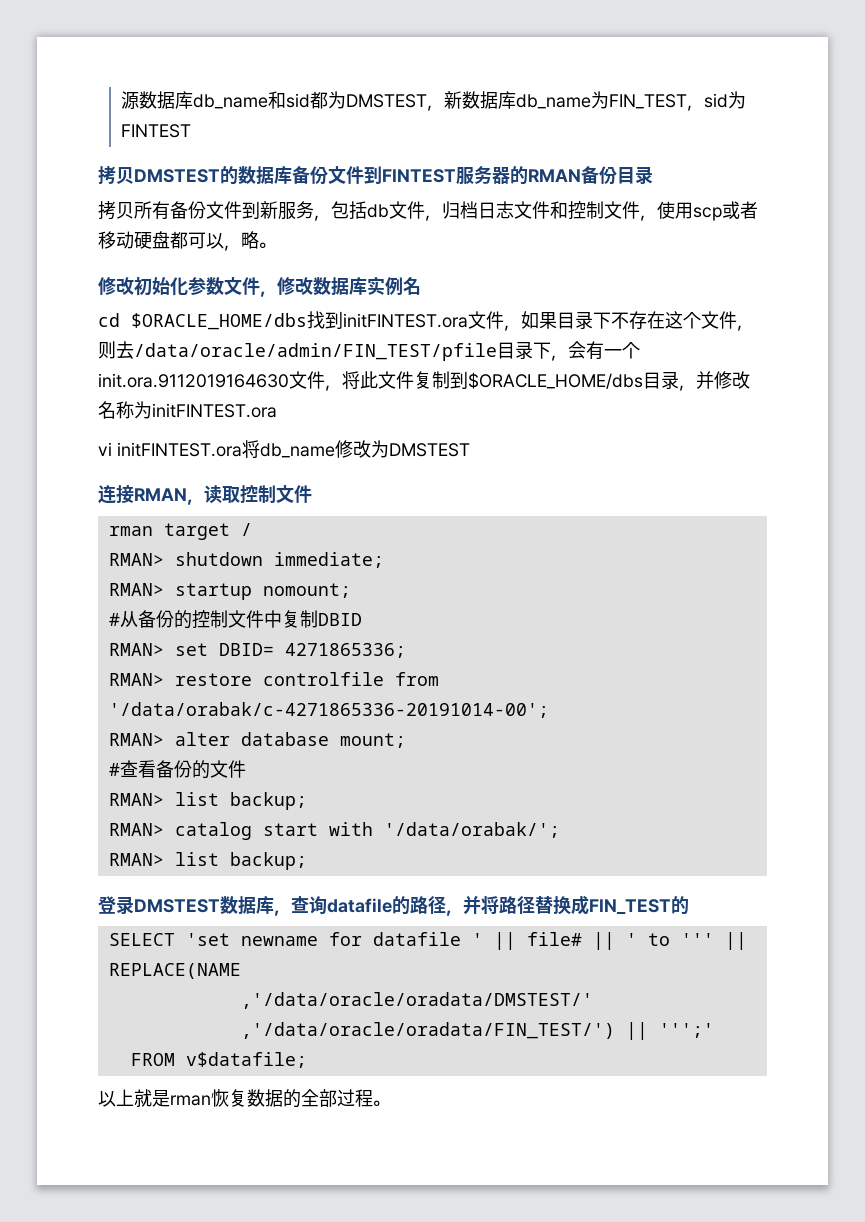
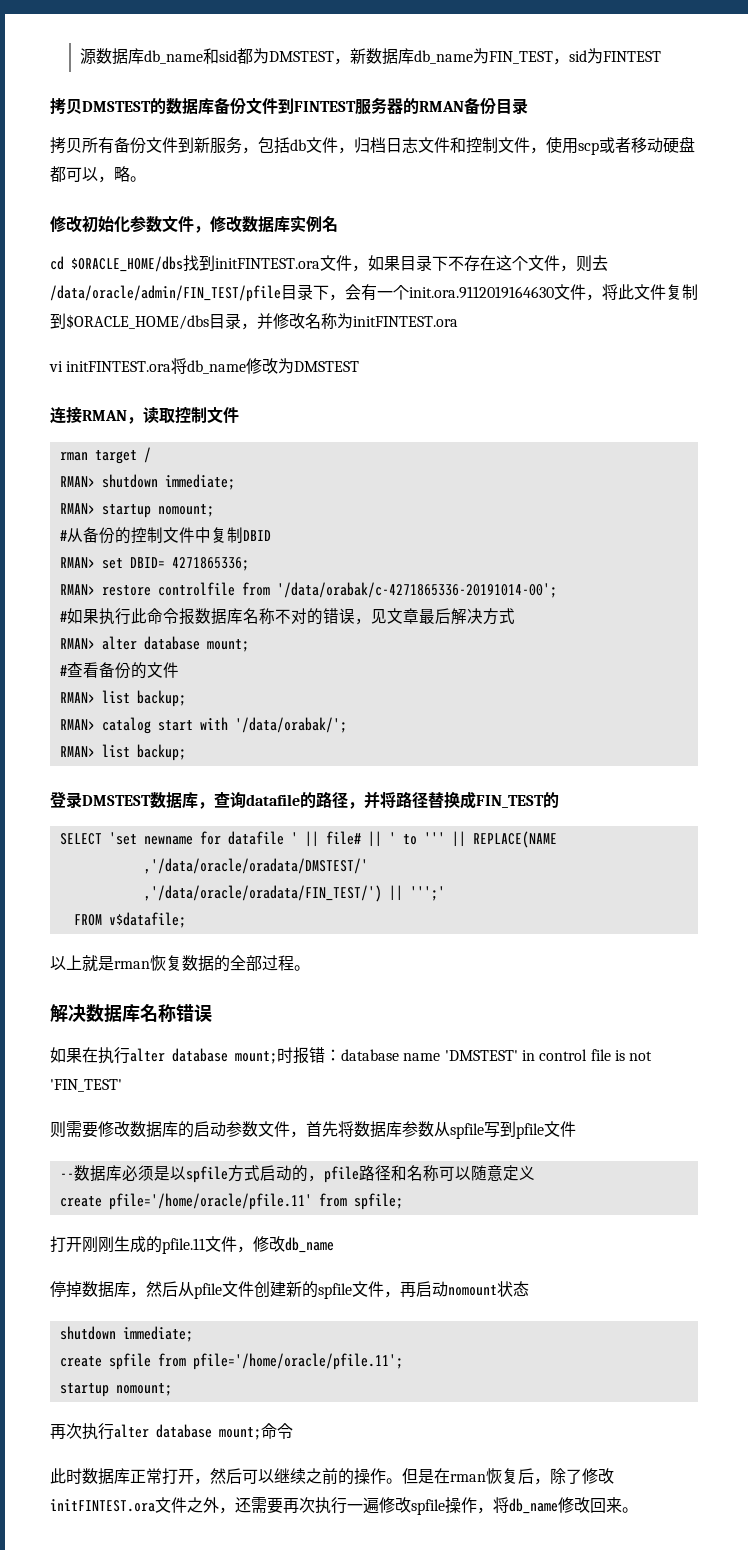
+ #如果执行此命令报数据库名称不对的错误，见文章最后解决方式
+ 解决数据库名称错误
+ 如果在执行alter database mount;时报错：database name 'DMSTEST' in control file is not 'FIN_TEST'
+ 则需要修改数据库的启动参数文件，首先将数据库参数从spfile写到pfile文件
+ --数据库必须是以spfile方式启动的，pfile路径和名称可以随意定义
+ create pfile='/home/oracle/pfile.11' from spfile;
+ 打开刚刚生成的pfile.11文件，修改db_name
+ 停掉数据库，然后从pfile文件创建新的spfile文件，再启动nomount状态
+ shutdown immediate;
+ create spfile from pfile='/home/oracle/pfile.11';
+ startup nomount;
+ 再次执行alter database mount;命令
+ 此时数据库正常打开，然后可以继续之前的操作。但是在rman恢复后，除了修改initFINTEST.ora文件之外，还需要再次执行一遍修改spfile操作，将db_name修改回来。

